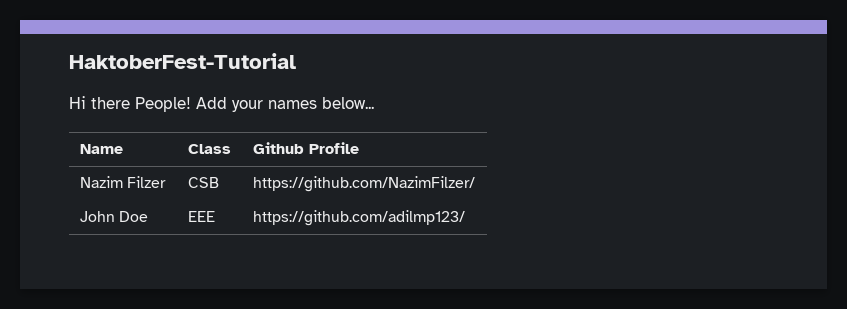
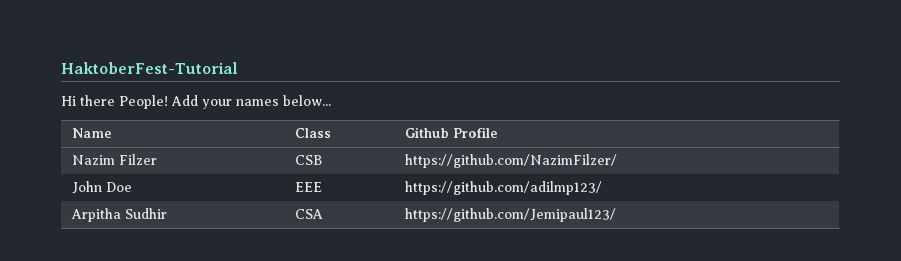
+ Arpitha Sudhir | CSA | https://github.com/Jemipaul123/

